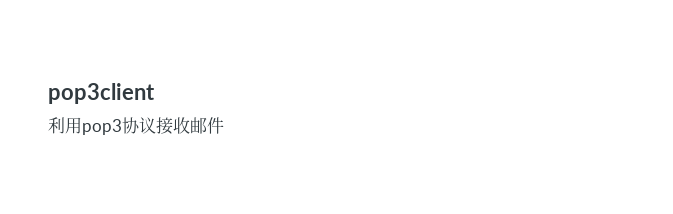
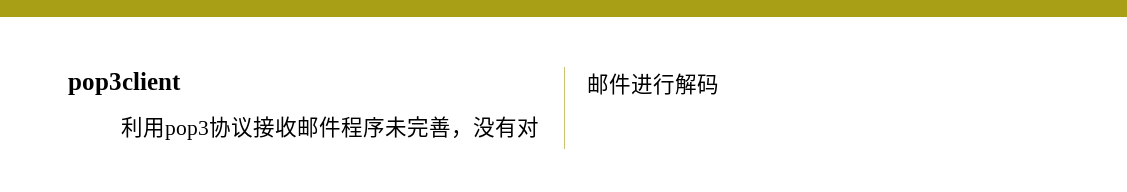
- 利用pop3协议接收邮件
+ 利用pop3协议接收邮件程序未完善，没有对邮件进行解码

